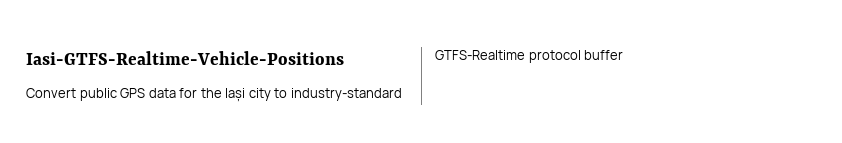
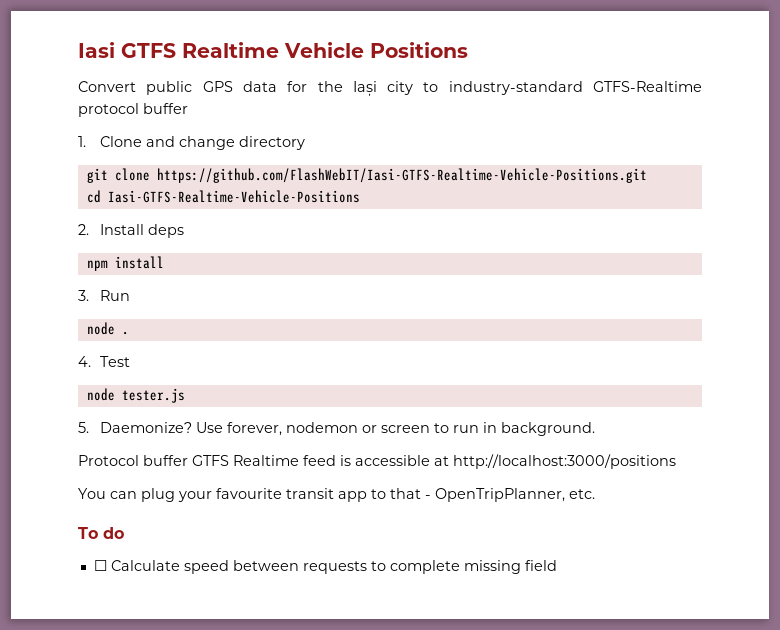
- Iasi-GTFS-Realtime-Vehicle-Positions
+ Iasi GTFS Realtime Vehicle Positions
+ 1. Clone and change directory
+ git clone https://github.com/FlashWebIT/Iasi-GTFS-Realtime-Vehicle-Positions.git
+ cd Iasi-GTFS-Realtime-Vehicle-Positions
+ 2. Install deps
+ npm install
+ 3. Run
+ node .
+ 4. Test
+ node tester.js
+ 5. Daemonize? Use forever, nodemon or screen to run in background.
+ Protocol buffer GTFS Realtime feed is accessible at http://localhost:3000/positions
+ You can plug your favourite transit app to that - OpenTripPlanner, etc.
+ To do
+ ☐ Calculate speed between requests to complete missing field

